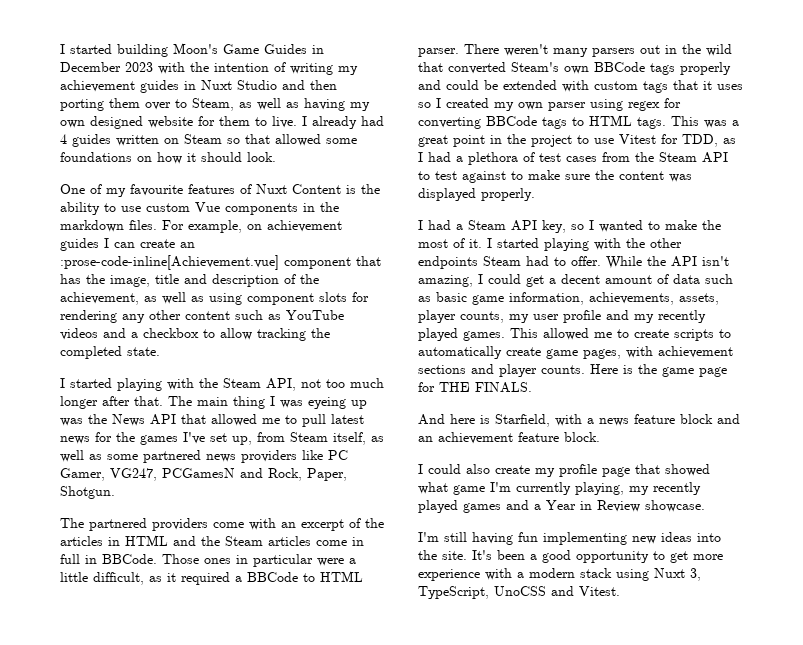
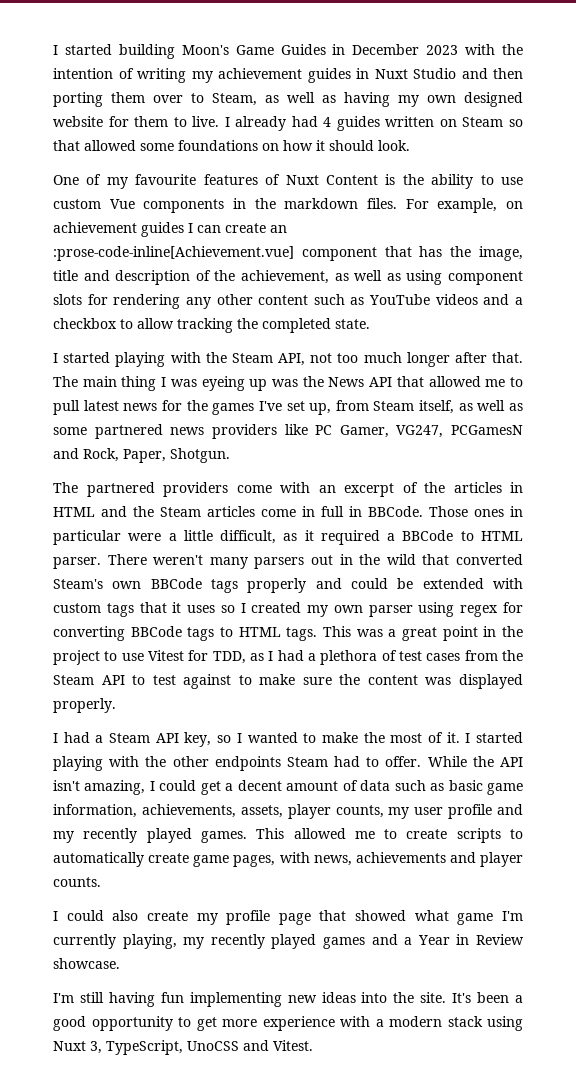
- This allowed me to create scripts to automatically create game pages, with achievement sections and player counts. Here is the game page for THE FINALS.
- And here is Starfield, with a news feature block and an achievement feature block.
+ This allowed me to create scripts to automatically create game pages, with news, achievements and player counts.

